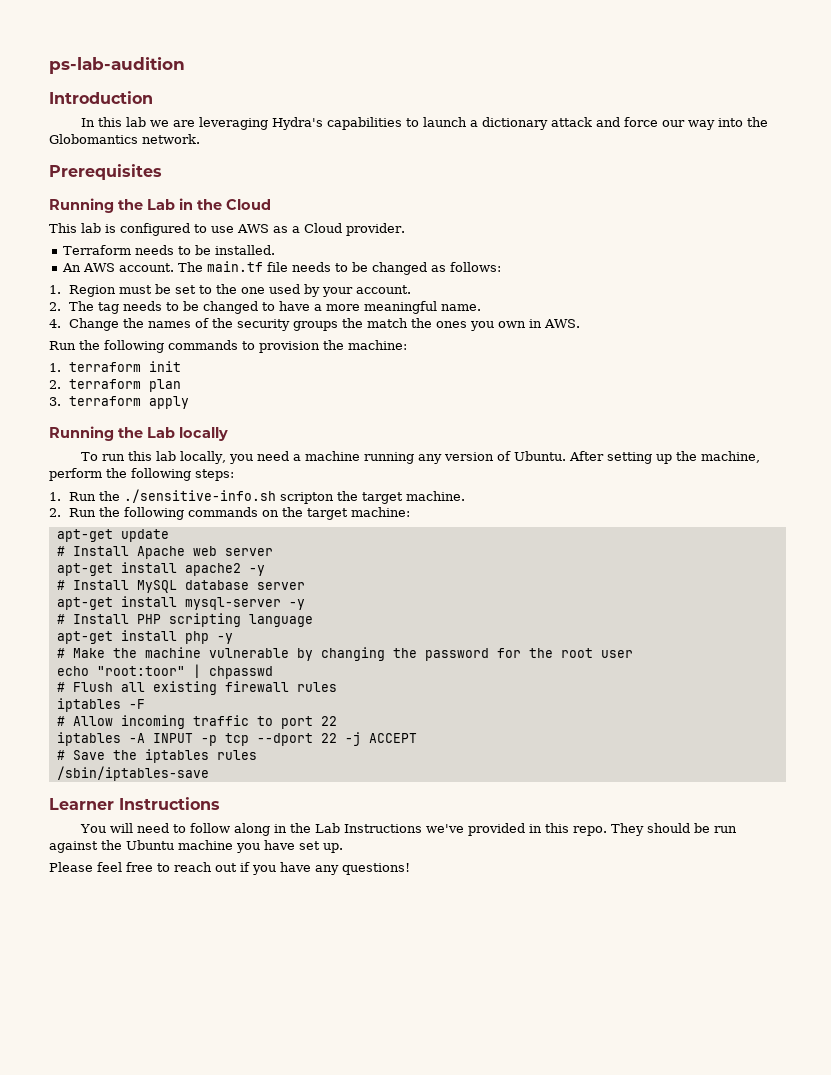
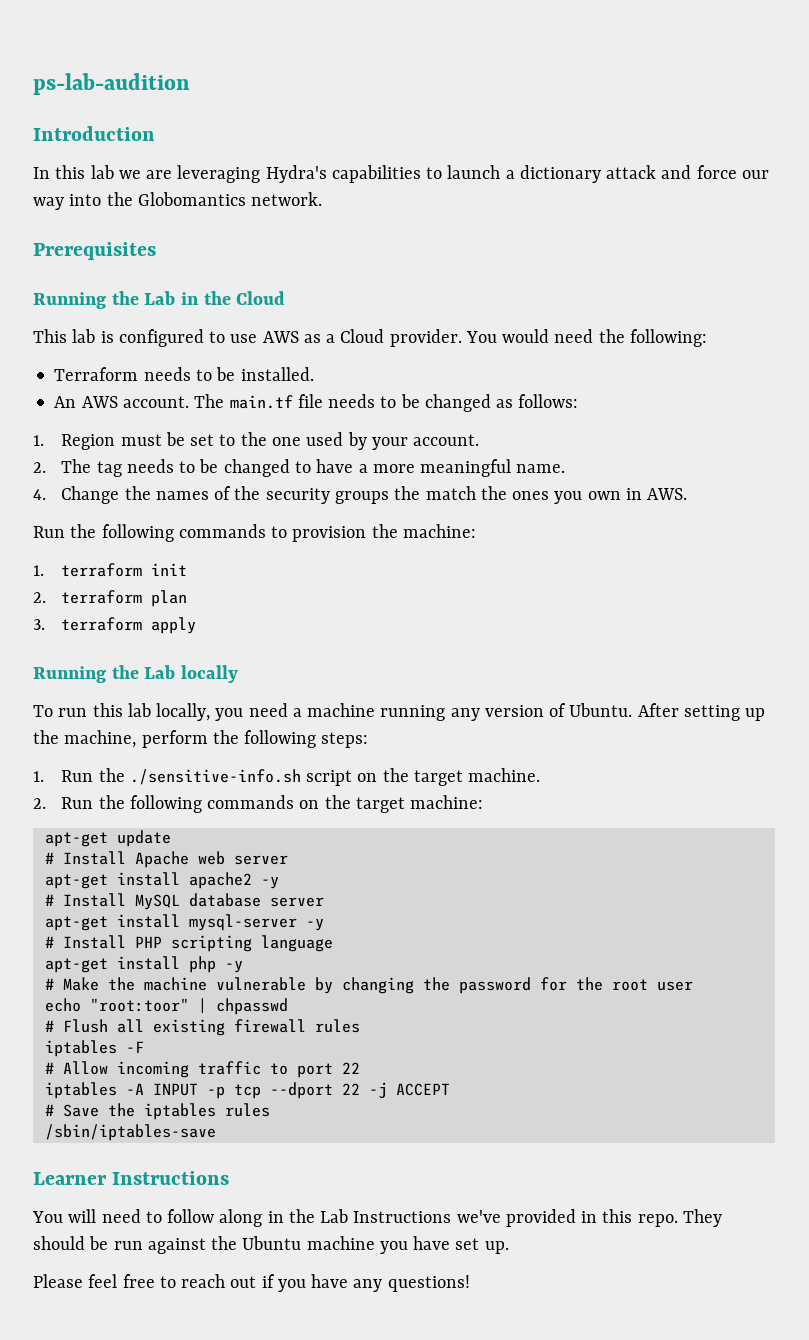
+ You would need the following:
- 1. Run the ./sensitive-info.sh scripton the target machine.
+ 1. Run the ./sensitive-info.sh script on the target machine.

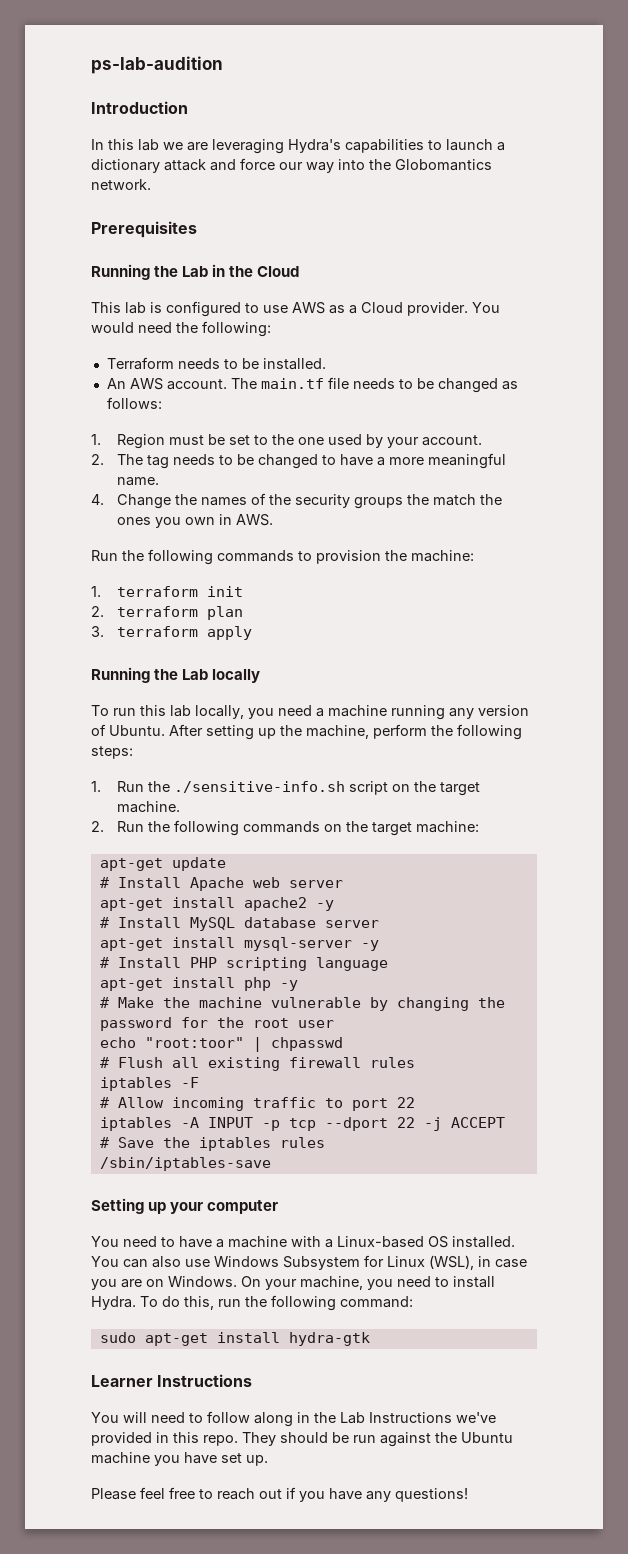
+ Setting up your computer
+ You need to have a machine with a Linux-based OS installed. You can also use Windows Subsystem for Linux (WSL), in case you are on Windows. On your machine, you need to install Hydra. To do this, run the following command:
+ sudo apt-get install hydra-gtk

